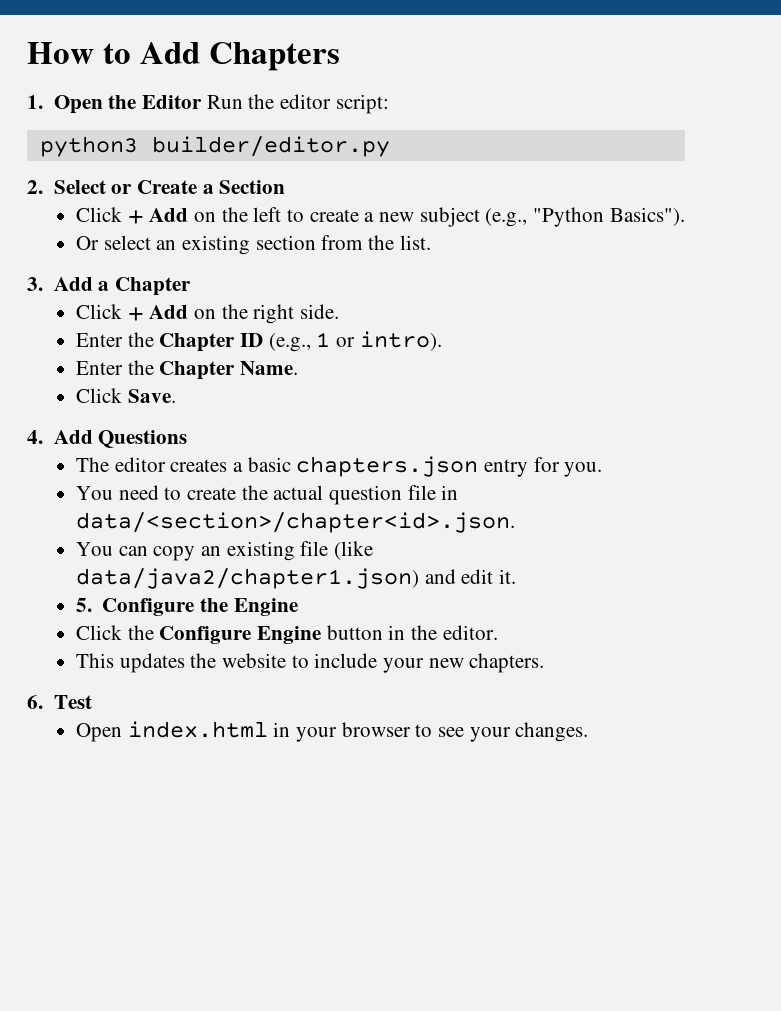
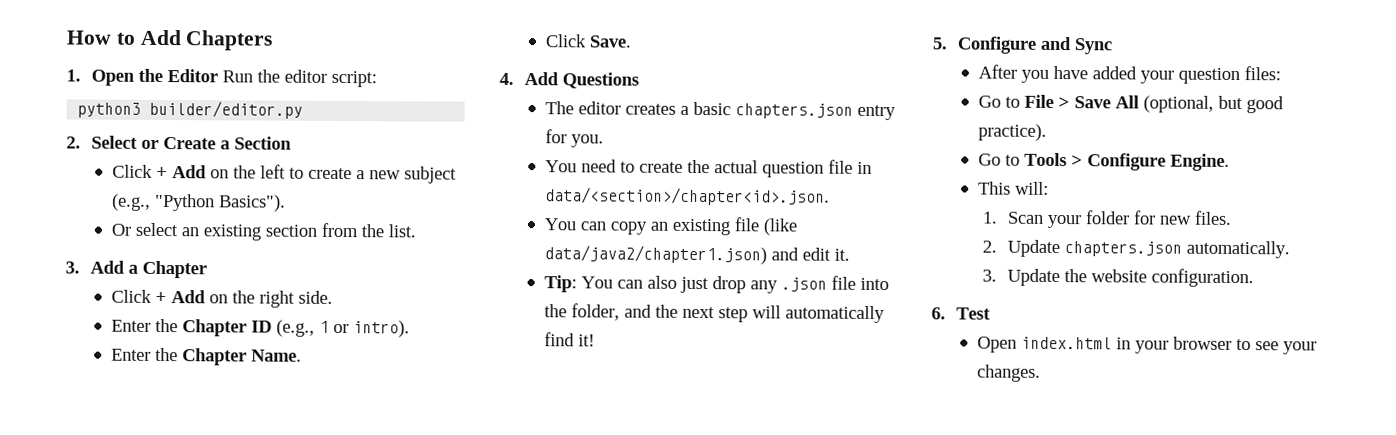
- 5. Configure the Engine
- Click the Configure Engine button in the editor.
- This updates the website to include your new chapters.
+ Tip: You can also just drop any .json file into the folder, and the next step will automatically find it!
+ 5. Configure and Sync
+ After you have added your question files:
+ Go to File > Save All (optional, but good practice).
+ Go to Tools > Configure Engine.
+ This will:
+ 1. Scan your folder for new files.
+ 2. Update chapters.json automatically.
+ 3. Update the website configuration.

